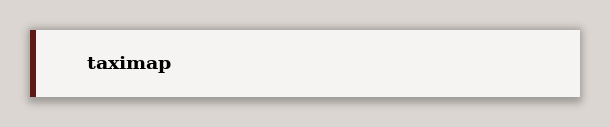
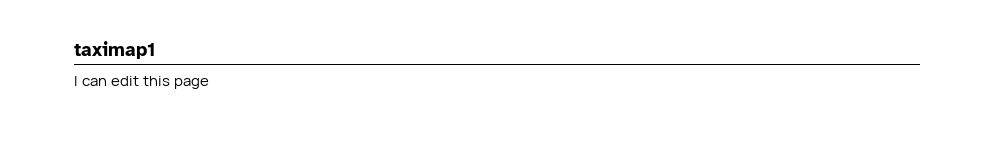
- taximap
+ taximap1
+ I can edit this page

